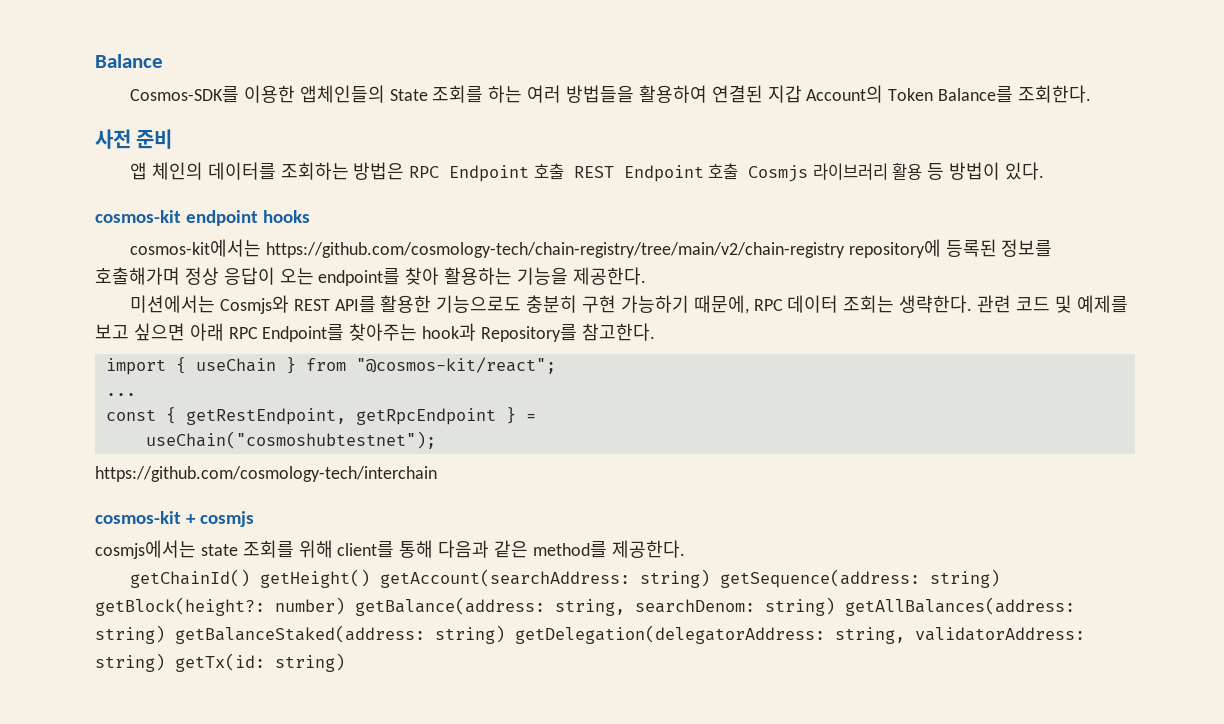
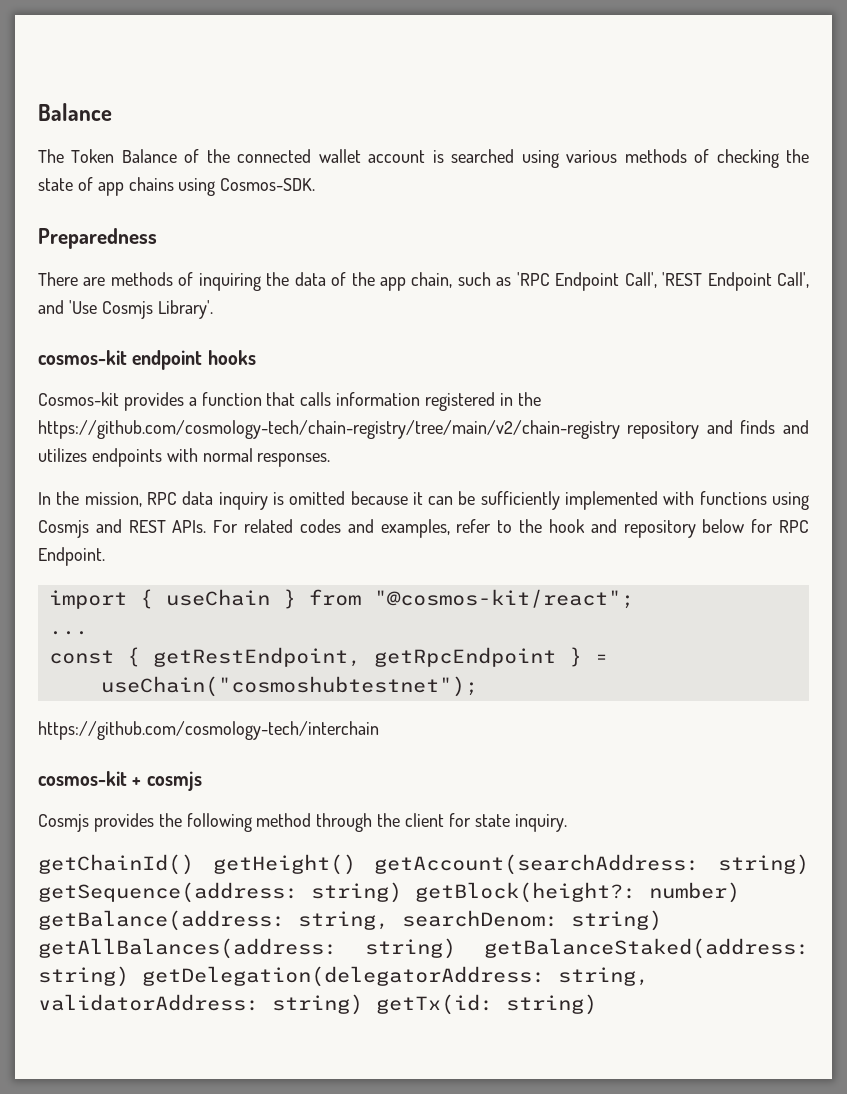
- Cosmos-SDK를 이용한 앱체인들의 State 조회를 하는 여러 방법들을 활용하여 연결된 지갑 Account의 Token Balance를 조회한다.
- 사전 준비
- 앱 체인의 데이터를 조회하는 방법은 RPC Endpoint 호출 REST Endpoint 호출 Cosmjs 라이브러리 활용 등 방법이 있다.
+ The Token Balance of the connected wallet account is searched using various methods of checking the state of app chains using Cosmos-SDK.
+ Preparedness
+ There are methods of inquiring the data of the app chain, such as 'RPC Endpoint Call', 'REST Endpoint Call', and 'Use Cosmjs Library'.
  cosmos-kit endpoint hooks
- cosmos-kit에서는 https://github.com/cosmology-tech/chain-registry/tree/main/v2/chain-registry repository에 등록된 정보를 호출해가며 정상 응답이 오는 endpoint를 찾아 활용하는 기능을 제공한다.
- 미션에서는 Cosmjs와 REST API를 활용한 기능으로도 충분히 구현 가능하기 때문에, RPC 데이터 조회는 생략한다. 관련 코드 및 예제를 보고 싶으면 아래 RPC Endpoint를 찾아주는 hook과 Repository를 참고한다.
+ Cosmos-kit provides a function that calls information registered in the https://github.com/cosmology-tech/chain-registry/tree/main/v2/chain-registry repository and finds and utilizes endpoints with normal responses.
+ In the mission, RPC data inquiry is omitted because it can be sufficiently implemented with functions using Cosmjs and REST APIs. For related codes and examples, refer to the hook and repository below for RPC Endpoint.
- cosmjs에서는 state 조회를 위해 client를 통해 다음과 같은 method를 제공한다.
+ Cosmjs provides the following method through the client for state inquiry.

